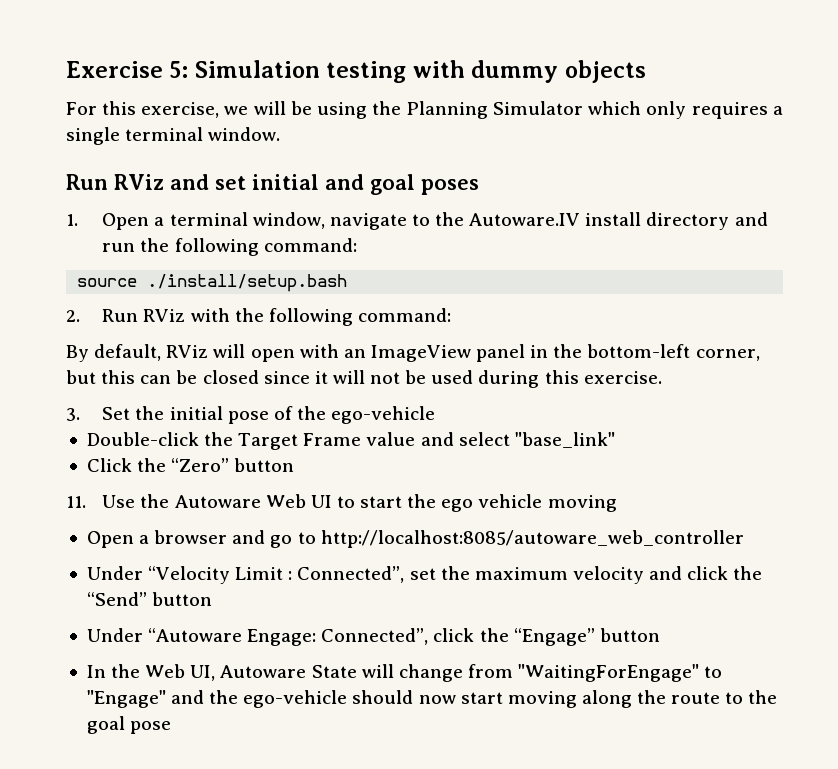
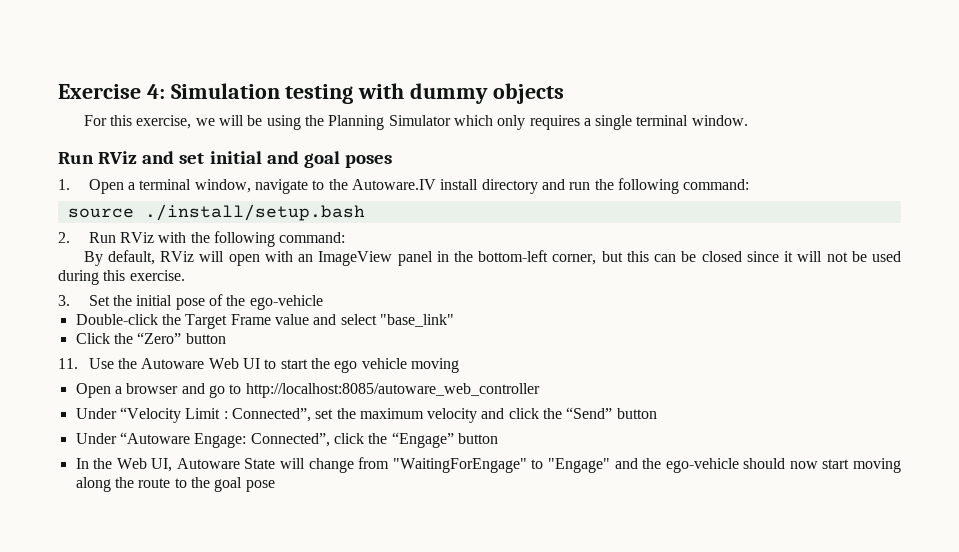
- Exercise 5: Simulation testing with dummy objects
+ Exercise 4: Simulation testing with dummy objects

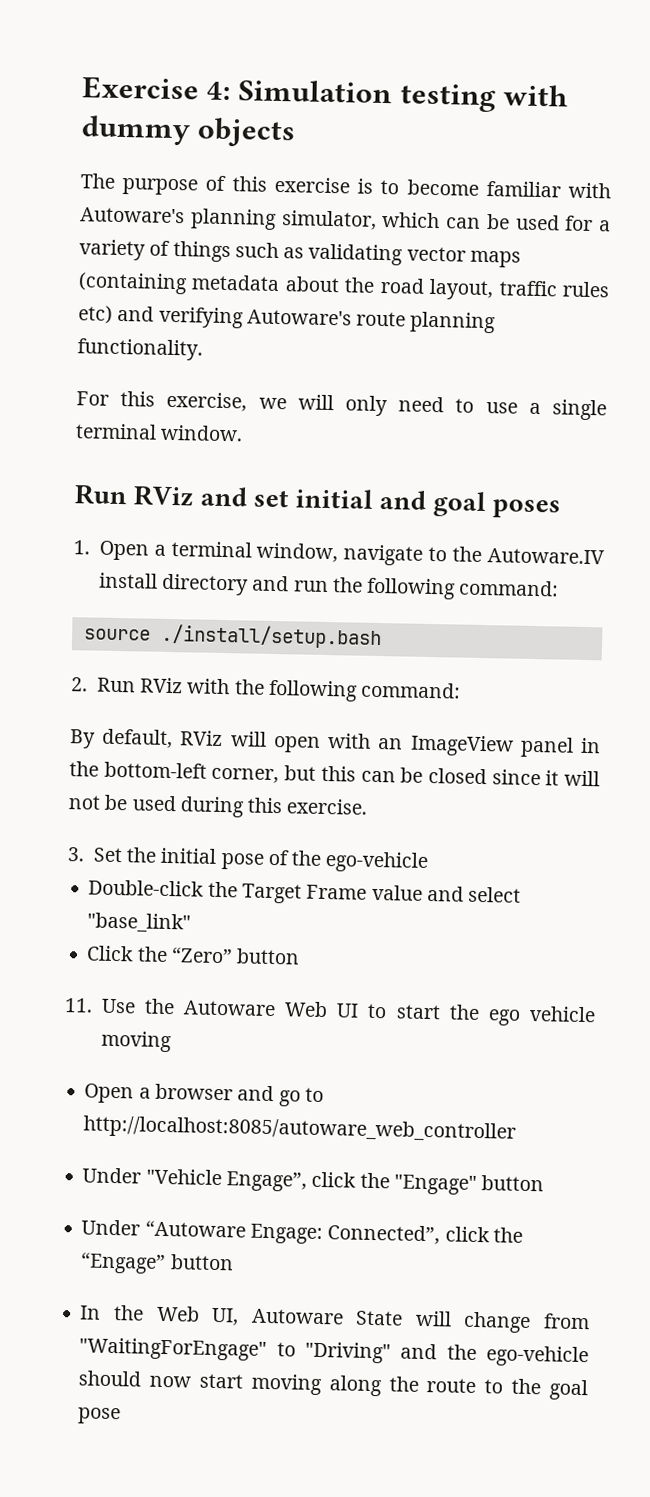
+ The purpose of this exercise is to become familiar with Autoware's planning simulator, which can be used for a variety of things such as validating vector maps (containing metadata about the road layout, traffic rules etc) and verifying Autoware's route planning functionality.
- For this exercise, we will be using the Planning Simulator which only requires a single terminal window.
+ For this exercise, we will only need to use a single terminal window.
- Under “Velocity Limit : Connected”, set the maximum velocity and click the “Send” button
+ Under "Vehicle Engage”, click the "Engage" button
- In the Web UI, Autoware State will change from "WaitingForEngage" to "Engage" and the ego-vehicle should now start moving along the route to the goal pose
+ In the Web UI, Autoware State will change from "WaitingForEngage" to "Driving" and the ego-vehicle should now start moving along the route to the goal pose

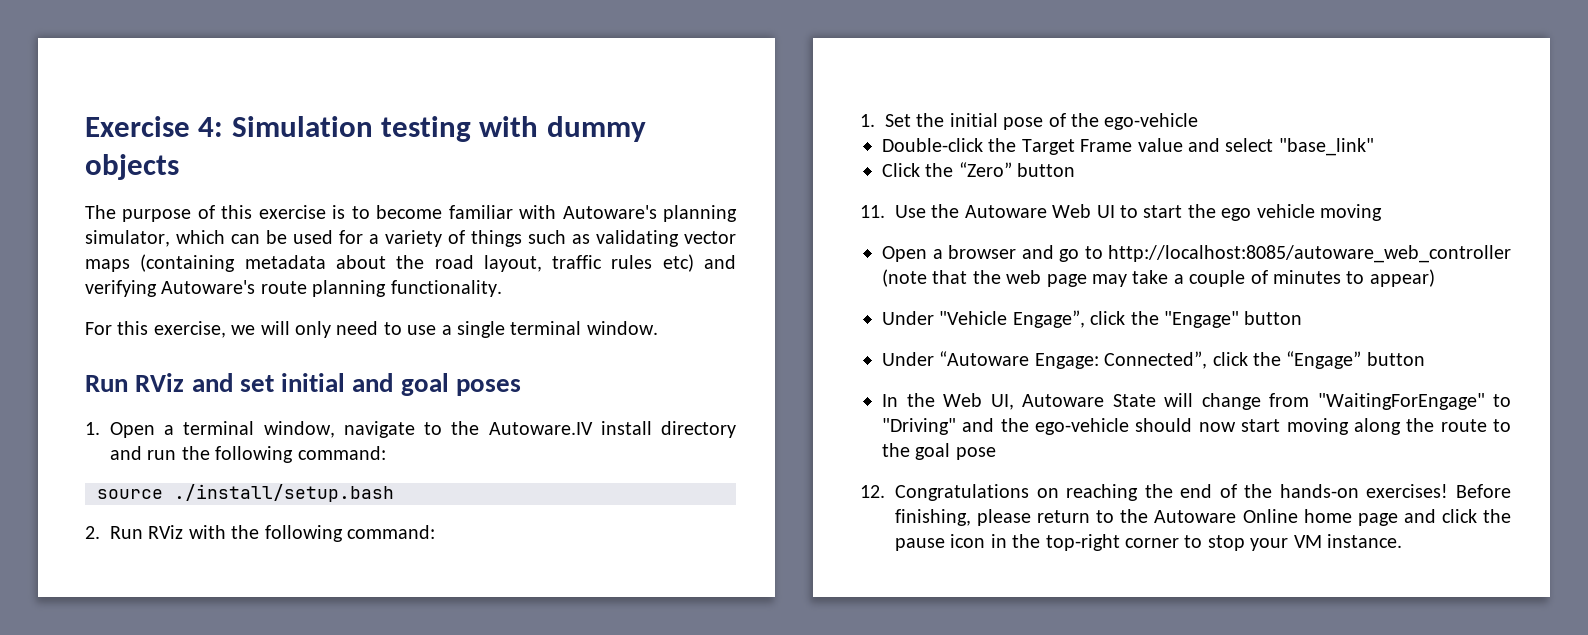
- By default, RViz will open with an ImageView panel in the bottom-left corner, but this can be closed since it will not be used during this exercise.
- 3. Set the initial pose of the ego-vehicle
+ 1. Set the initial pose of the ego-vehicle
- Open a browser and go to http://localhost:8085/autoware_web_controller
+ Open a browser and go to http://localhost:8085/autoware_web_controller (note that the web page may take a couple of minutes to appear)
+ 12. Congratulations on reaching the end of the hands-on exercises! Before finishing, please return to the Autoware Online home page and click the pause icon in the top-right corner to stop your VM instance.

